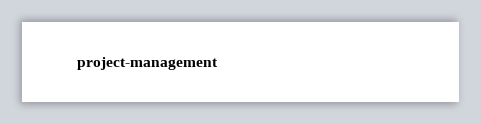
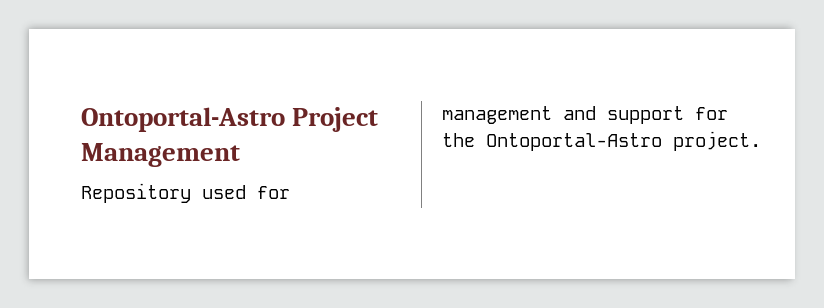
- project-management
+ Ontoportal-Astro Project Management
+ Repository used for management and support for the Ontoportal-Astro project.

